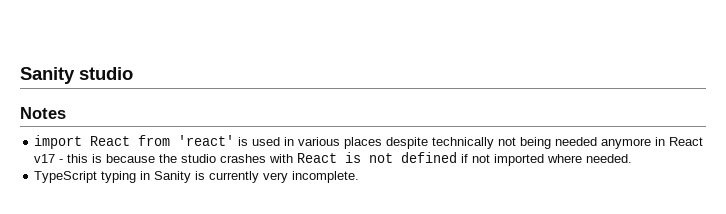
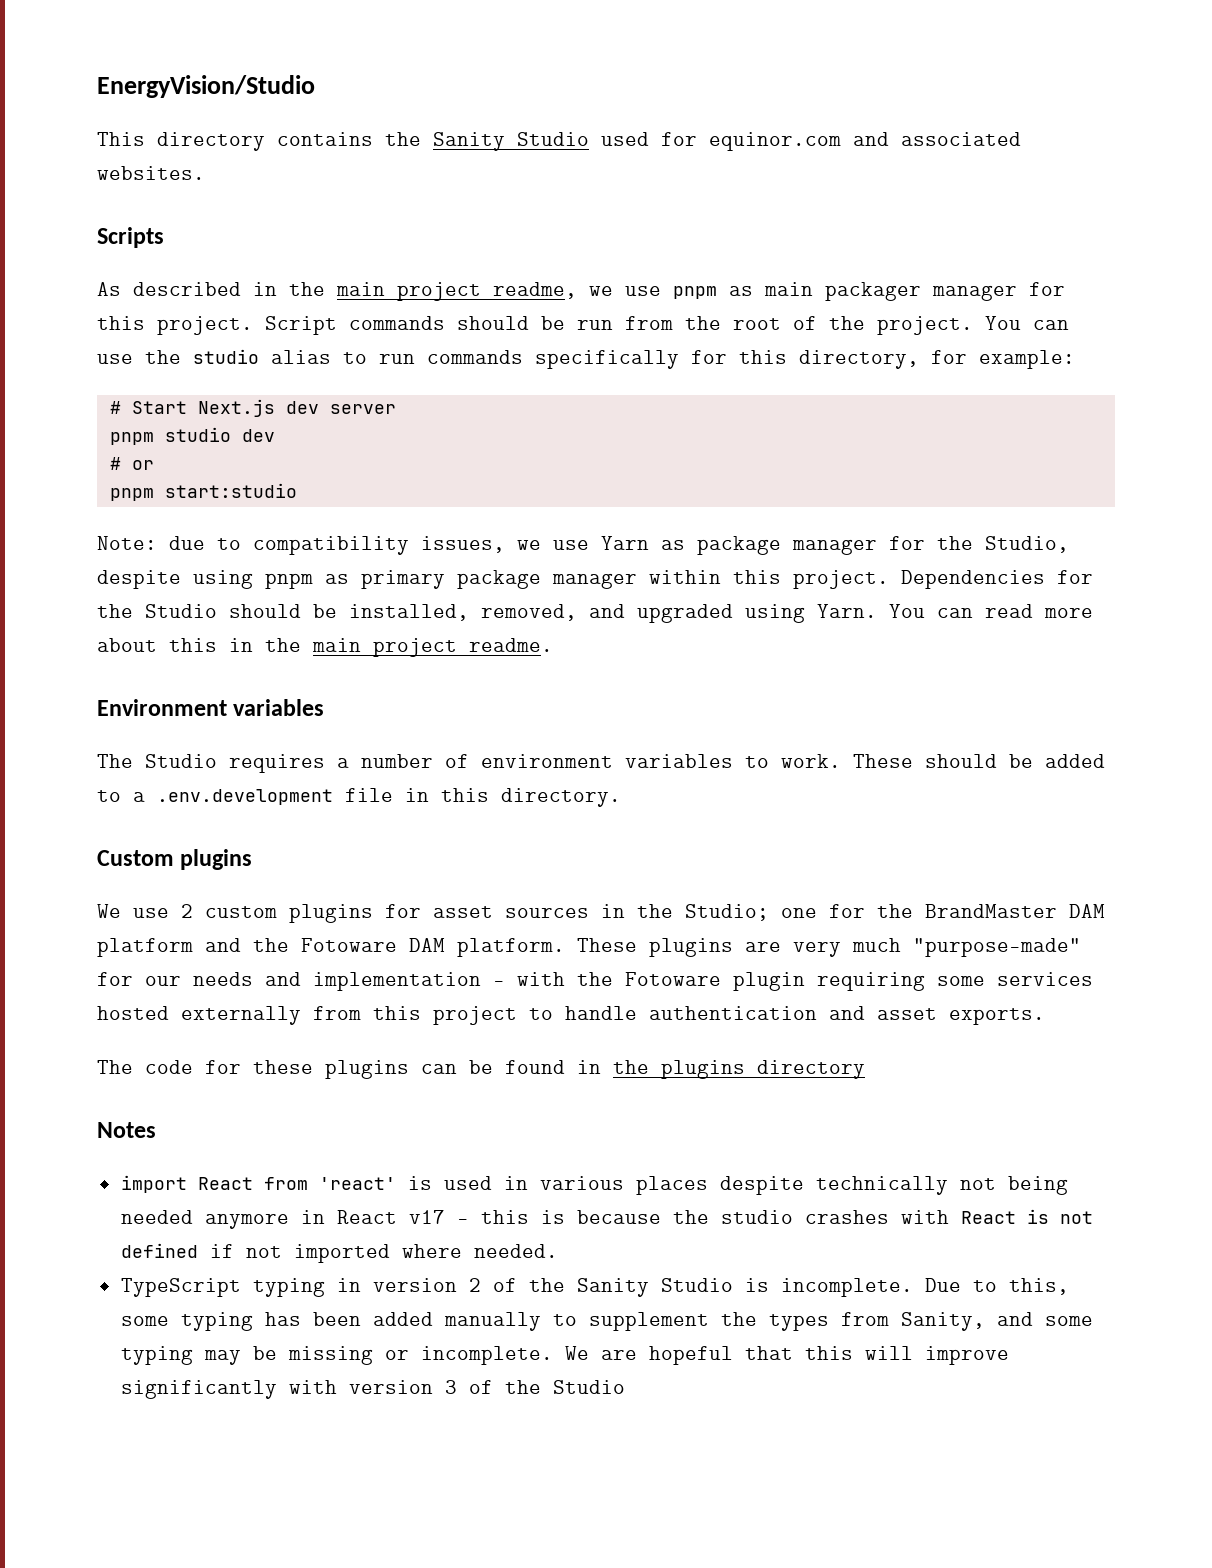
- Sanity studio
+ EnergyVision/Studio
+ This directory contains the Sanity Studio used for equinor.com and associated websites.
+ Scripts
+ As described in the main project readme, we use pnpm as main packager manager for this project. Script commands should be run from the root of the project. You can use the studio alias to run commands specifically for this directory, for example:
+ # Start Next.js dev server
+ pnpm studio dev
+ # or
+ pnpm start:studio
+ Note: due to compatibility issues, we use Yarn as package manager for the Studio, despite using pnpm as primary package manager within this project. Dependencies for the Studio should be installed, removed, and upgraded using Yarn. You can read more about this in the main project readme.
+ Environment variables
+ The Studio requires a number of environment variables to work. These should be added to a .env.development file in this directory.
+ Custom plugins
+ We use 2 custom plugins for asset sources in the Studio; one for the BrandMaster DAM platform and the Fotoware DAM platform. These plugins are very much "purpose-made" for our needs and implementation - with the Fotoware plugin requiring some services hosted externally from this project to handle authentication and asset exports.
+ The code for these plugins can be found in the plugins directory
- TypeScript typing in Sanity is currently very incomplete.
+ TypeScript typing in version 2 of the Sanity Studio is incomplete. Due to this, some typing has been added manually to supplement the types from Sanity, and some typing may be missing or incomplete. We are hopeful that this will improve significantly with version 3 of the Studio

